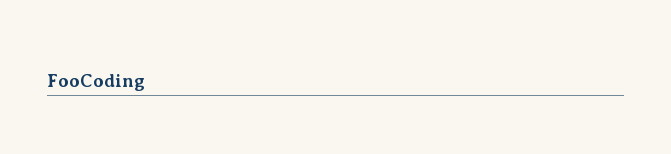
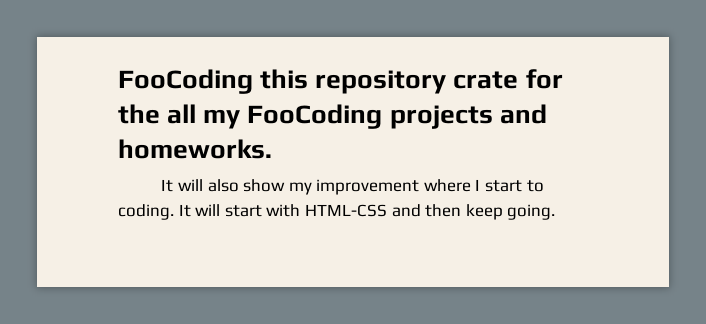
- FooCoding
+ FooCoding this repository crate for the all my FooCoding projects and homeworks.
+ It will also show my improvement where I start to coding. It will start with HTML-CSS and then keep going.

